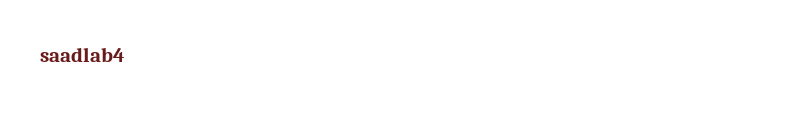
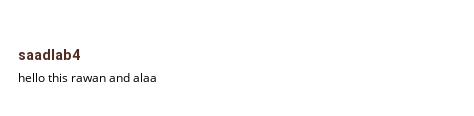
+ hello this rawan and alaa

